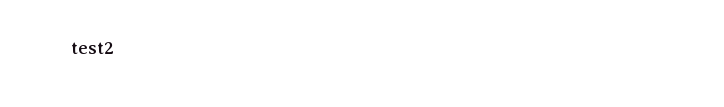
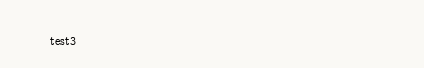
- test2
+ test3

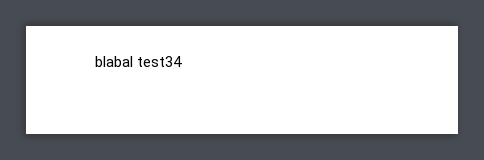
- test3
+ blabal test34

